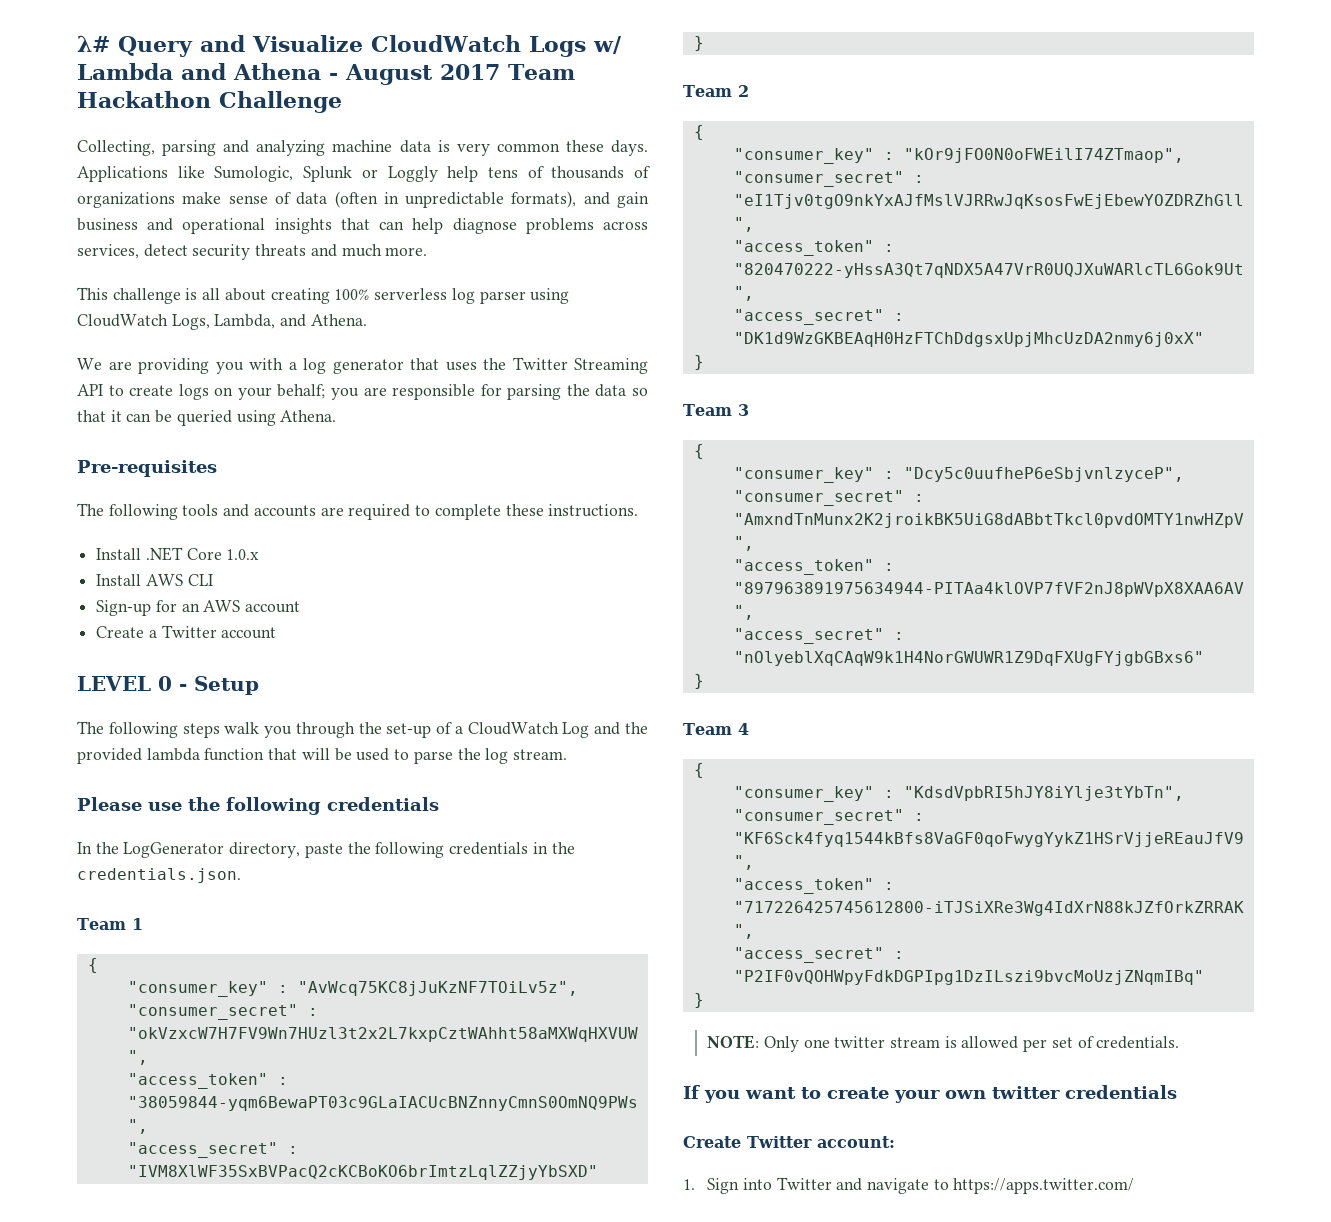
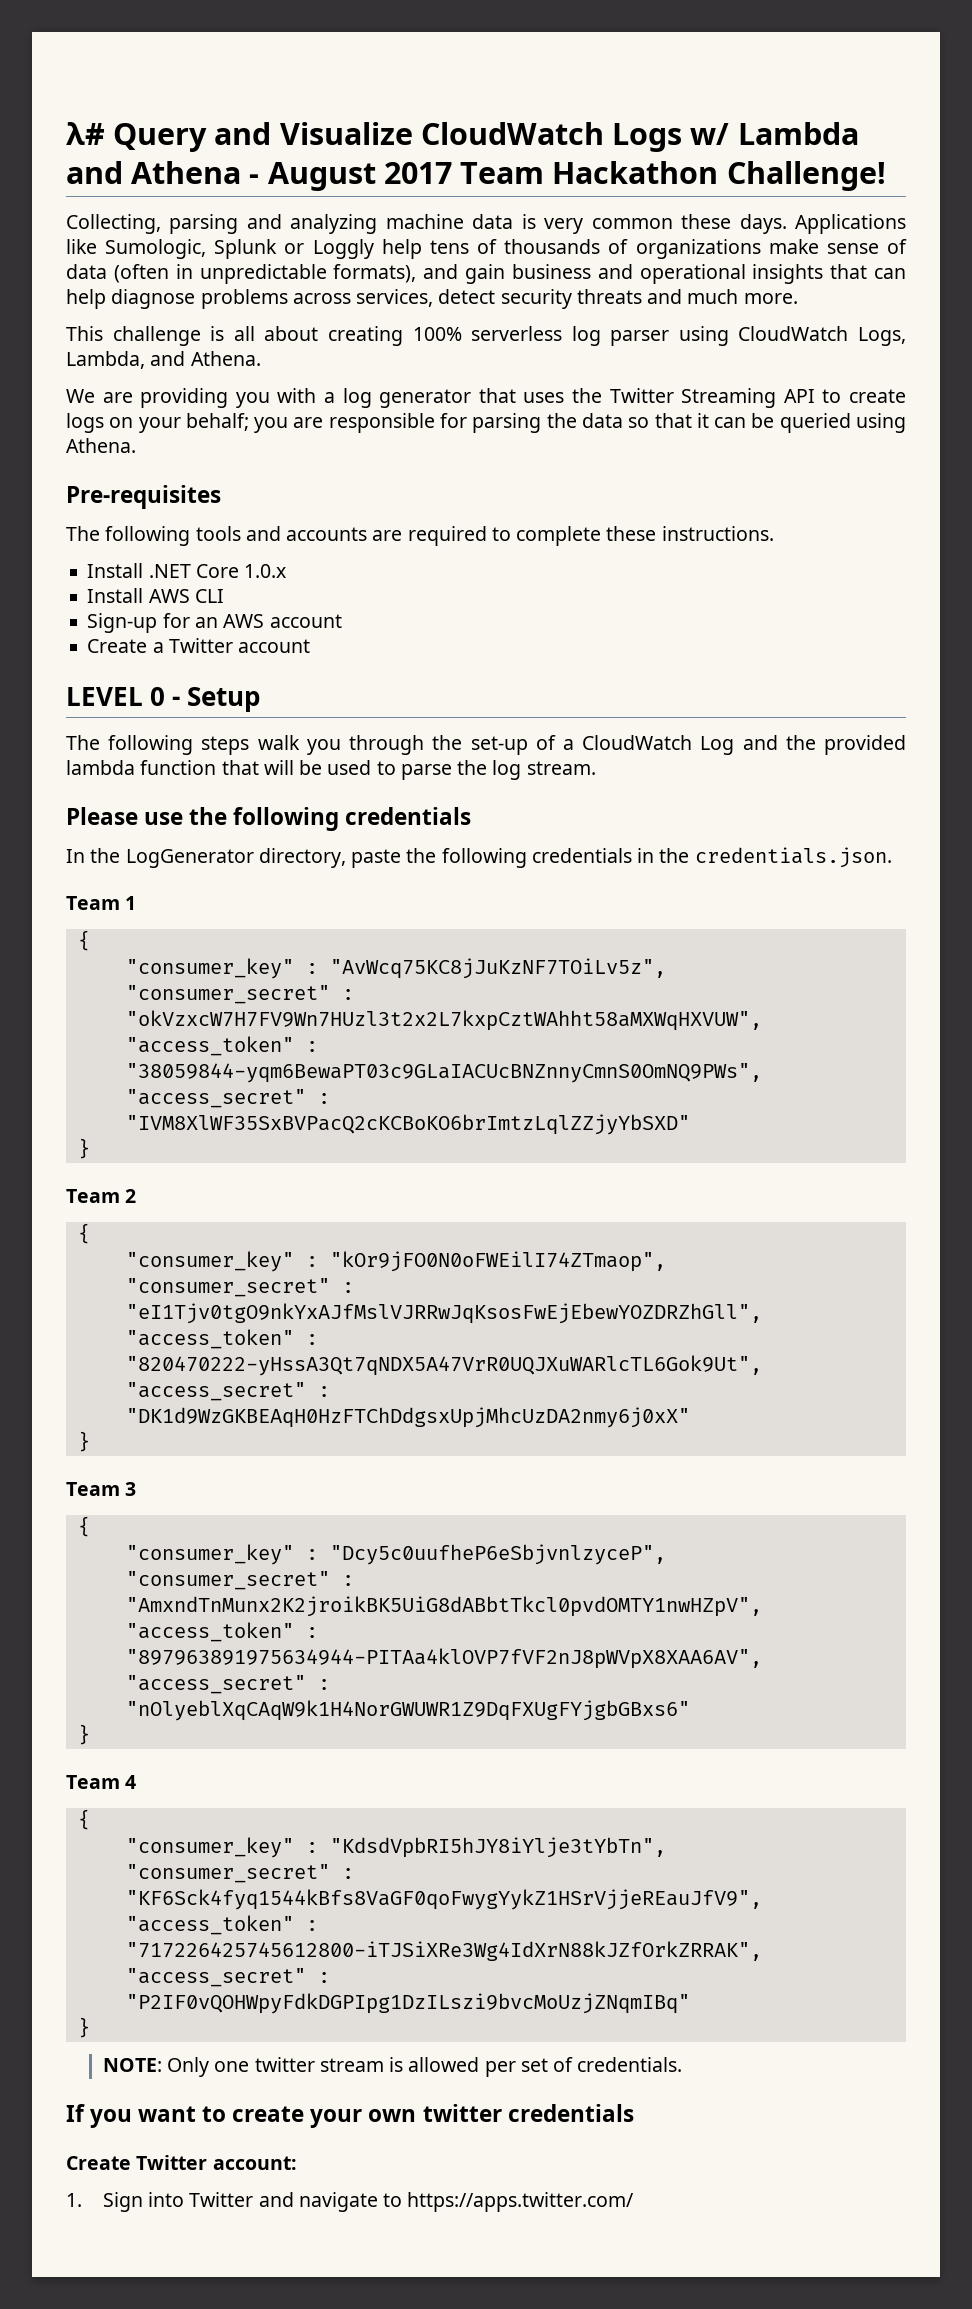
- λ# Query and Visualize CloudWatch Logs w/ Lambda and Athena - August 2017 Team Hackathon Challenge
+ λ# Query and Visualize CloudWatch Logs w/ Lambda and Athena - August 2017 Team Hackathon Challenge!

